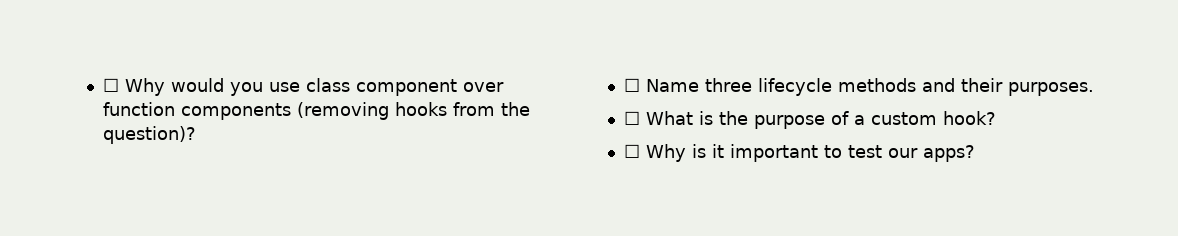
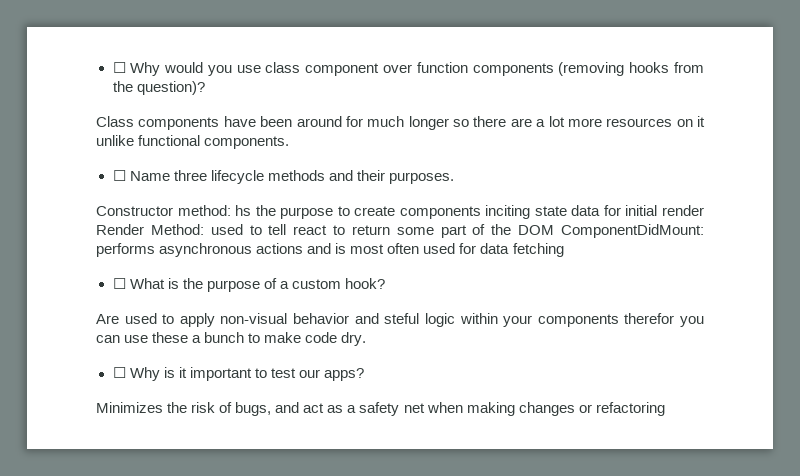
+ Class components have been around for much longer so there are a lot more resources on it unlike functional components.
+ Constructor method: hs the purpose to create components inciting state data for initial render Render Method: used to tell react to return some part of the DOM ComponentDidMount: performs asynchronous actions and is most often used for data fetching
+ Are used to apply non-visual behavior and steful logic within your components therefor you can use these a bunch to make code dry.
+ Minimizes the risk of bugs, and act as a safety net when making changes or refactoring

